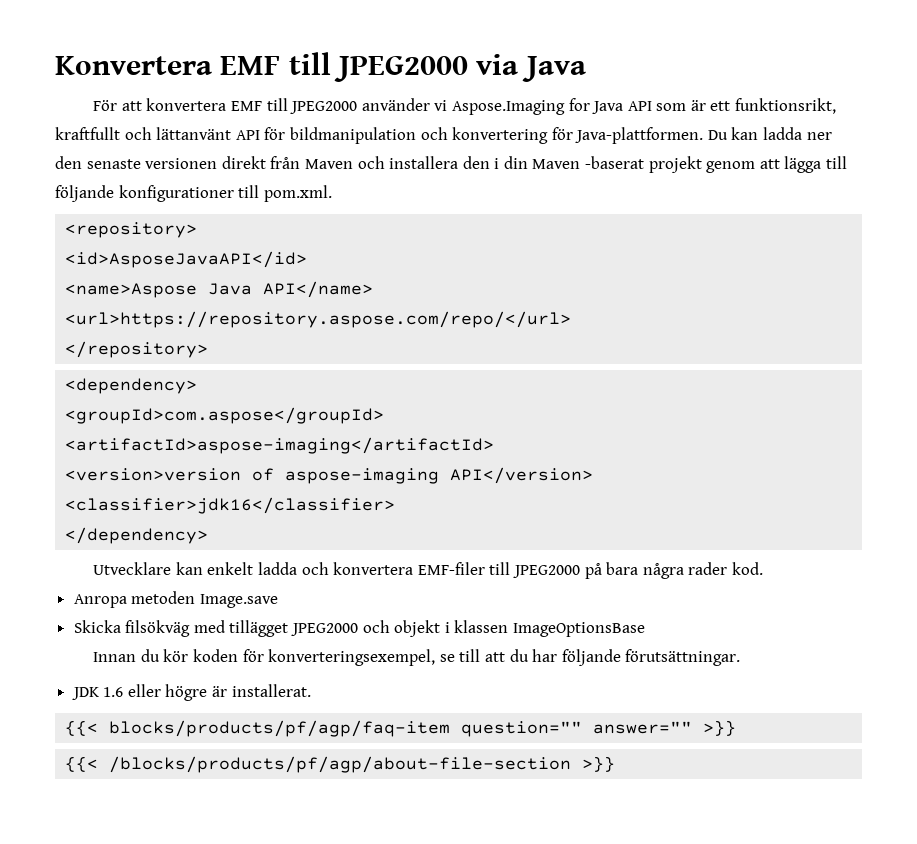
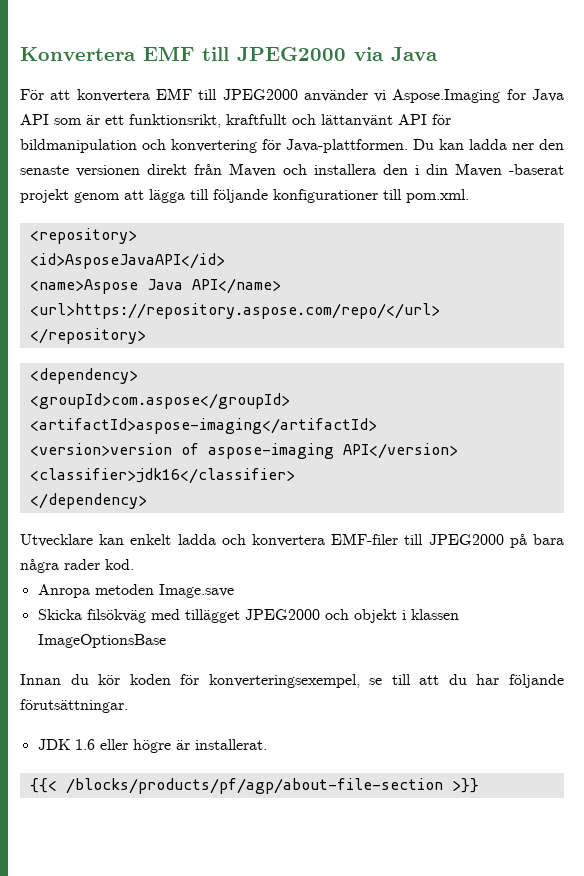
- {{< blocks/products/pf/agp/faq-item question="" answer="" >}}

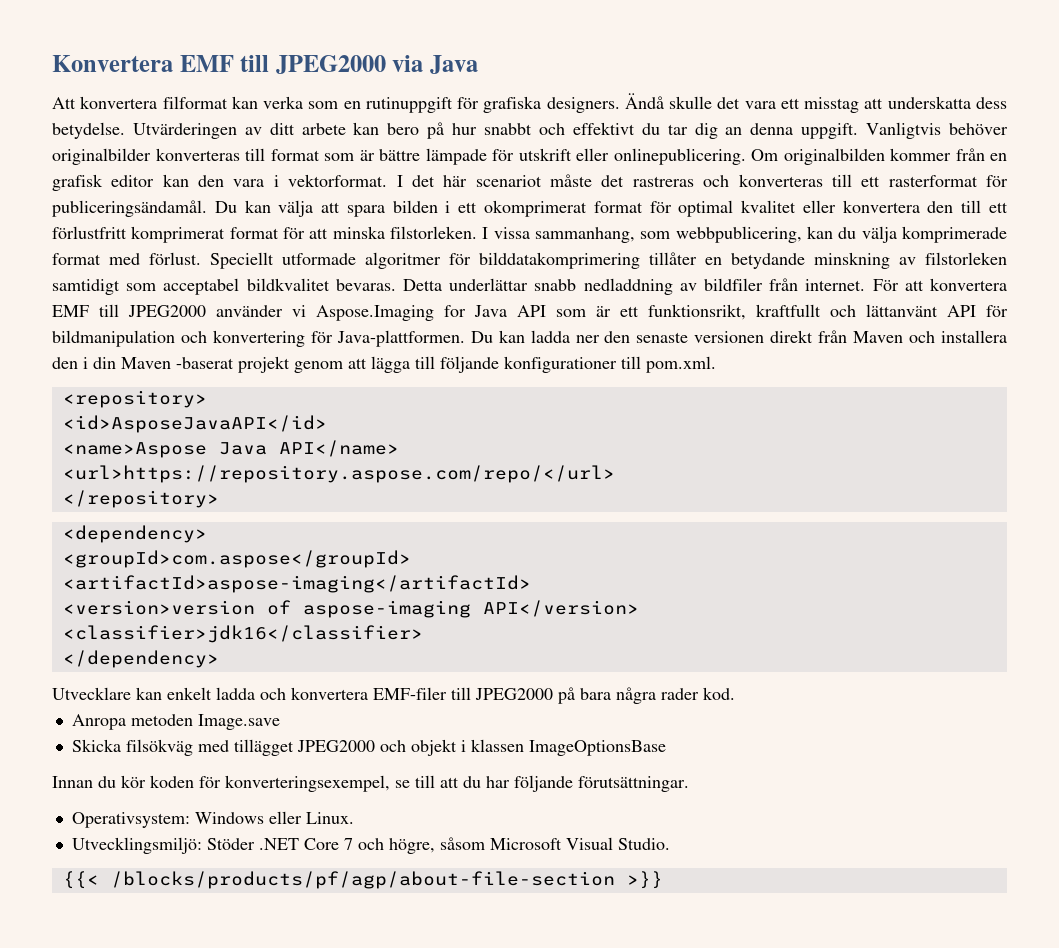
+ Att konvertera filformat kan verka som en rutinuppgift för grafiska designers. Ändå skulle det vara ett misstag att underskatta dess betydelse. Utvärderingen av ditt arbete kan bero på hur snabbt och effektivt du tar dig an denna uppgift. Vanligtvis behöver originalbilder konverteras till format som är bättre lämpade för utskrift eller onlinepublicering. Om originalbilden kommer från en grafisk editor kan den vara i vektorformat. I det här scenariot måste det rastreras och konverteras till ett rasterformat för publiceringsändamål. Du kan välja att spara bilden i ett okomprimerat format för optimal kvalitet eller konvertera den till ett förlustfritt komprimerat format för att minska filstorleken. I vissa sammanhang, som webbpublicering, kan du välja komprimerade format med förlust. Speciellt utformade algoritmer för bilddatakomprimering tillåter en betydande minskning av filstorleken samtidigt som acceptabel bildkvalitet bevaras. Detta underlättar snabb nedladdning av bildfiler från internet.
- JDK 1.6 eller högre är installerat.
+ Operativsystem: Windows eller Linux.
+ Utvecklingsmiljö: Stöder .NET Core 7 och högre, såsom Microsoft Visual Studio.

